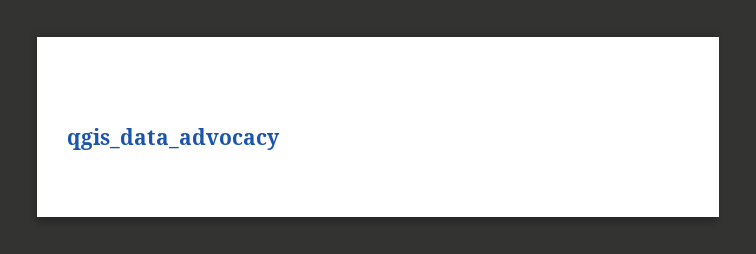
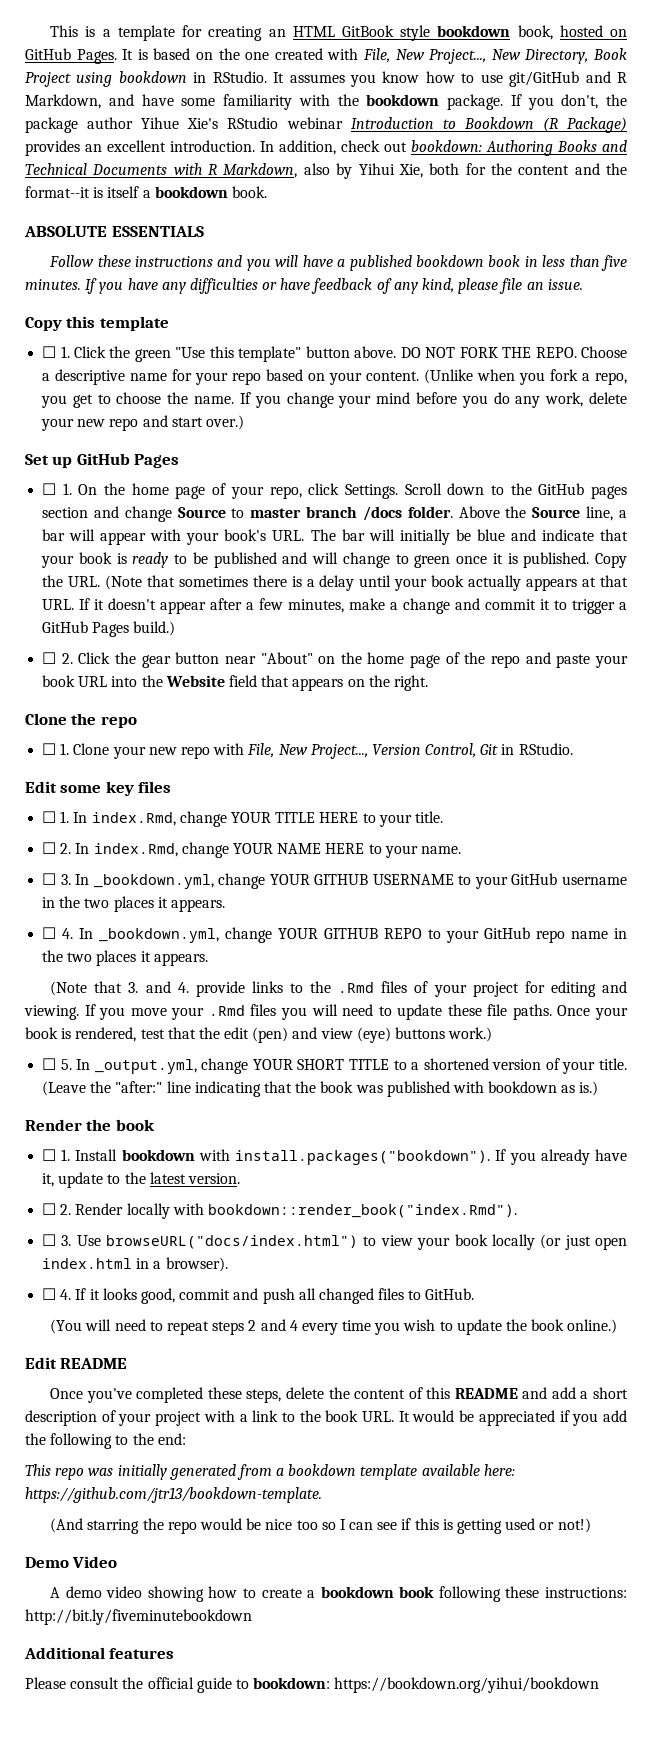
- qgis_data_advocacy
+ This is a template for creating an HTML GitBook style bookdown book, hosted on GitHub Pages. It is based on the one created with File, New Project..., New Directory, Book Project using bookdown in RStudio. It assumes you know how to use git/GitHub and R Markdown, and have some familiarity with the bookdown package. If you don't, the package author Yihue Xie's RStudio webinar Introduction to Bookdown (R Package) provides an excellent introduction. In addition, check out bookdown: Authoring Books and Technical Documents with R Markdown, also by Yihui Xie, both for the content and the format--it is itself a bookdown book.
+ ABSOLUTE ESSENTIALS
+ Follow these instructions and you will have a published bookdown book in less than five minutes. If you have any difficulties or have feedback of any kind, please file an issue.
+ Copy this template
+ ☐ 1. Click the green "Use this template" button above. DO NOT FORK THE REPO. Choose a descriptive name for your repo based on your content. (Unlike when you fork a repo, you get to choose the name. If you change your mind before you do any work, delete your new repo and start over.)
+ Set up GitHub Pages
+ ☐ 1. On the home page of your repo, click Settings. Scroll down to the GitHub pages section and change Source to master branch /docs folder. Above the Source line, a bar will appear with your book's URL. The bar will initially be blue and indicate that your book is ready to be published and will change to green once it is published. Copy the URL. (Note that sometimes there is a delay until your book actually appears at that URL. If it doesn't appear after a few minutes, make a change and commit it to trigger a GitHub Pages build.)
+ ☐ 2. Click the gear button near "About" on the home page of the repo and paste your book URL into the Website field that appears on the right.
+ Clone the repo
+ ☐ 1. Clone your new repo with File, New Project..., Version Control, Git in RStudio.
+ Edit some key files
+ ☐ 1. In index.Rmd, change YOUR TITLE HERE to your title.
+ ☐ 2. In index.Rmd, change YOUR NAME HERE to your name.
+ ☐ 3. In _bookdown.yml, change YOUR GITHUB USERNAME to your GitHub username in the two places it appears.
+ ☐ 4. In _bookdown.yml, change YOUR GITHUB REPO to your GitHub repo name in the two places it appears.
+ (Note that 3. and 4. provide links to the .Rmd files of your project for editing and viewing. If you move your .Rmd files you will need to update these file paths. Once your book is rendered, test that the edit (pen) and view (eye) buttons work.)
+ ☐ 5. In _output.yml, change YOUR SHORT TITLE to a shortened version of your title. (Leave the "after:" line indicating that the book was published with bookdown as is.)
+ Render the book
+ ☐ 1. Install bookdown with install.packages("bookdown"). If you already have it, update to the latest version.
+ ☐ 2. Render locally with bookdown::render_book("index.Rmd").
+ ☐ 3. Use browseURL("docs/index.html") to view your book locally (or just open index.html in a browser).
+ ☐ 4. If it looks good, commit and push all changed files to GitHub.
+ (You will need to repeat steps 2 and 4 every time you wish to update the book online.)
+ Edit README
+ Once you've completed these steps, delete the content of this README and add a short description of your project with a link to the book URL. It would be appreciated if you add the following to the end:
+ This repo was initially generated from a bookdown template available here: https://github.com/jtr13/bookdown-template.
+ (And starring the repo would be nice too so I can see if this is getting used or not!)
+ Demo Video
+ A demo video showing how to create a bookdown book following these instructions: http://bit.ly/fiveminutebookdown
+ Additional features
+ Please consult the official guide to bookdown: https://bookdown.org/yihui/bookdown

